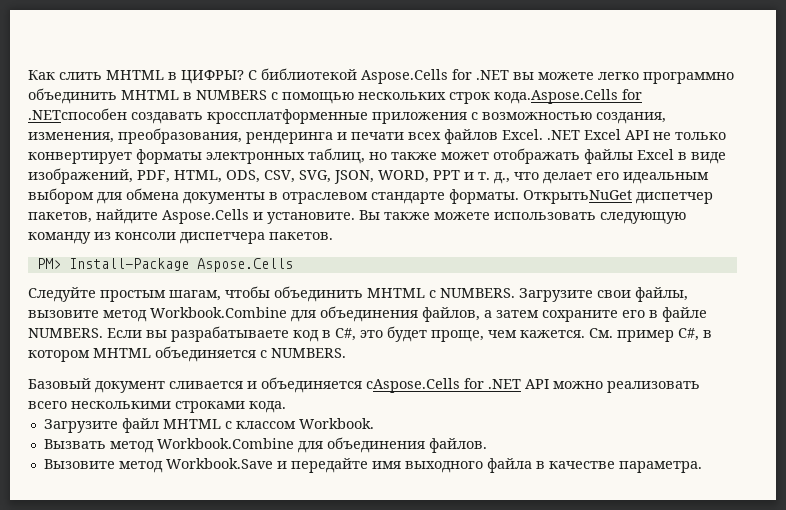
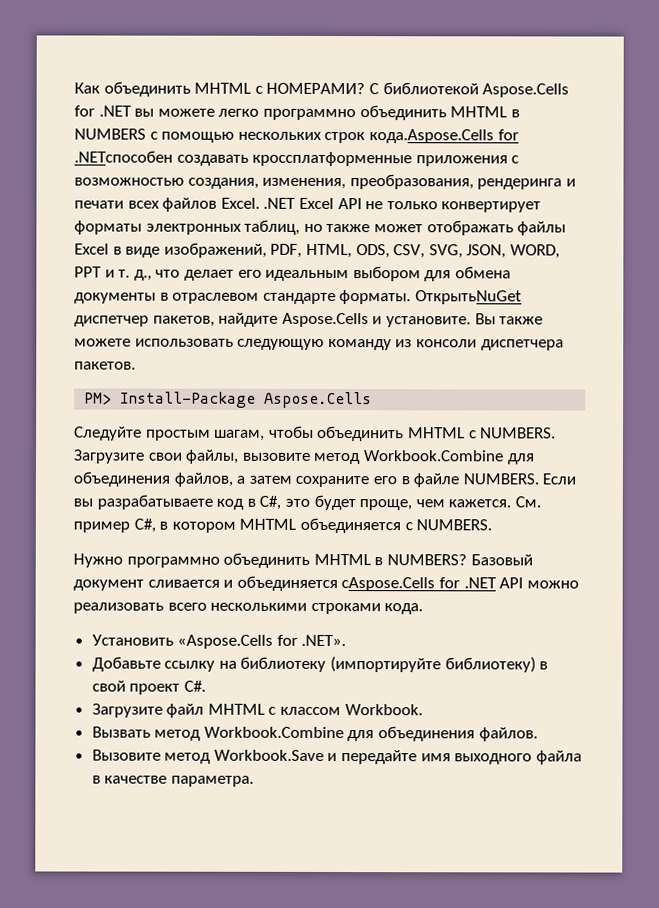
- Как слить MHTML в ЦИФРЫ?
+ Как объединить MHTML с НОМЕРАМИ?
+ Нужно программно объединить MHTML в NUMBERS?
+ Установить «Aspose.Cells for .NET».
+ Добавьте ссылку на библиотеку (импортируйте библиотеку) в свой проект C#.

